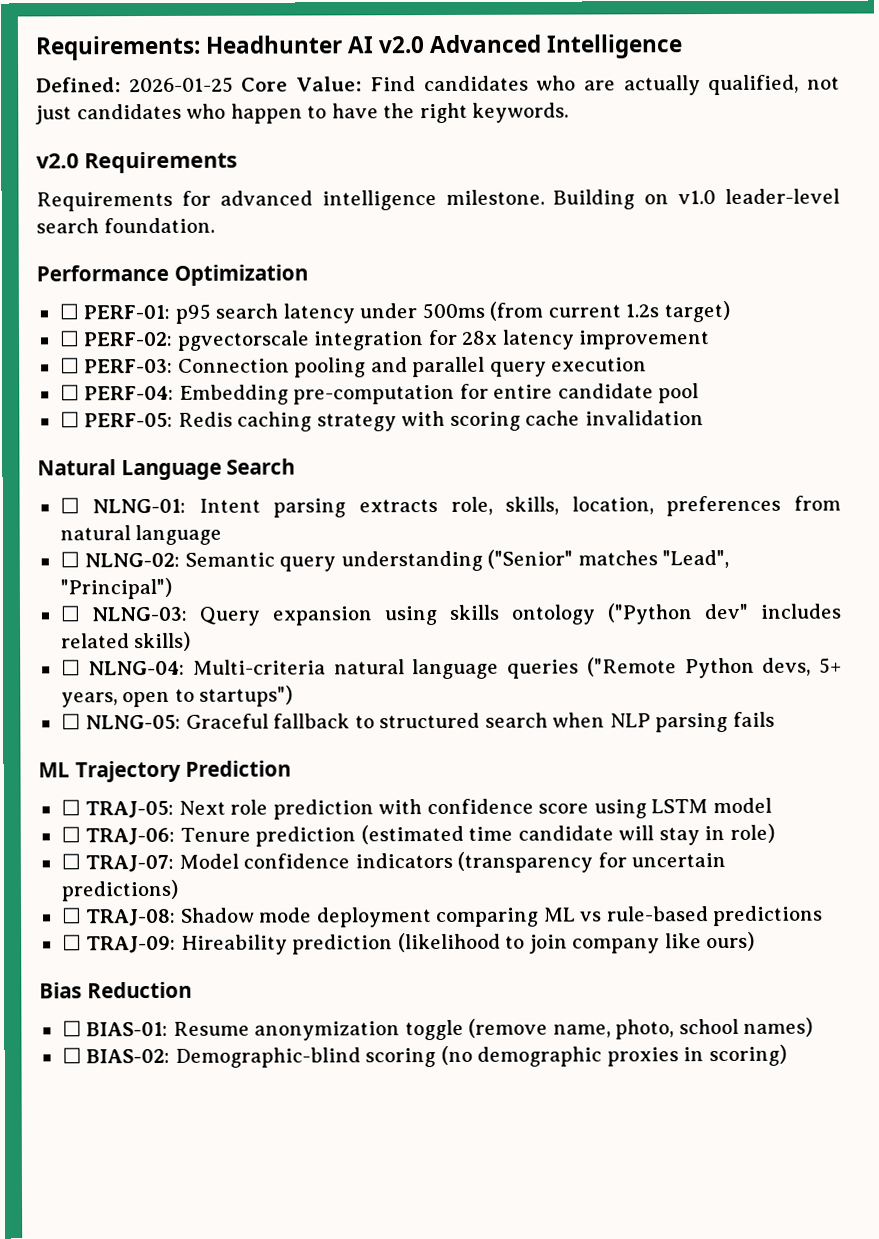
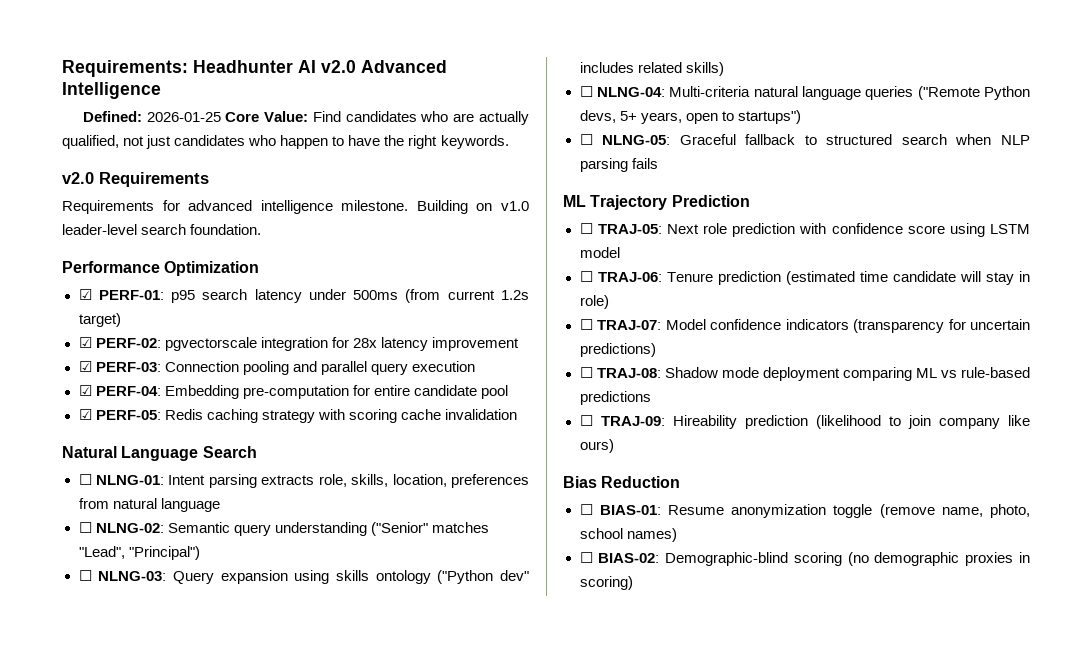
- ☐ PERF-01: p95 search latency under 500ms (from current 1.2s target)
+ ☑ PERF-01: p95 search latency under 500ms (from current 1.2s target)
- ☐ PERF-02: pgvectorscale integration for 28x latency improvement
+ ☑ PERF-02: pgvectorscale integration for 28x latency improvement
- ☐ PERF-03: Connection pooling and parallel query execution
+ ☑ PERF-03: Connection pooling and parallel query execution
- ☐ PERF-04: Embedding pre-computation for entire candidate pool
+ ☑ PERF-04: Embedding pre-computation for entire candidate pool
- ☐ PERF-05: Redis caching strategy with scoring cache invalidation
+ ☑ PERF-05: Redis caching strategy with scoring cache invalidation

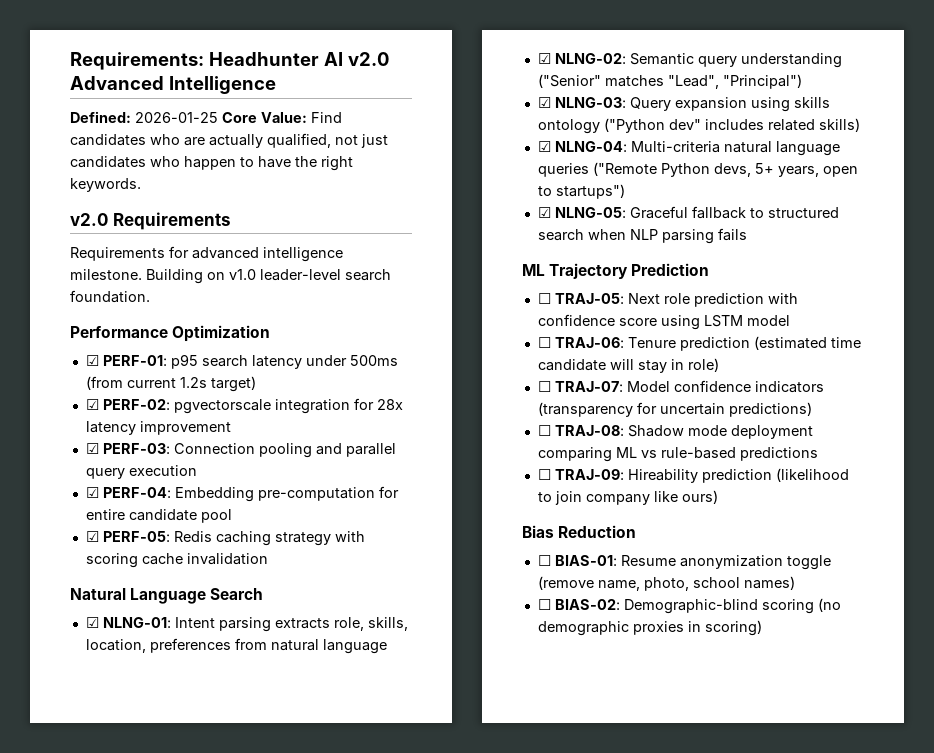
- ☐ NLNG-01: Intent parsing extracts role, skills, location, preferences from natural language
+ ☑ NLNG-01: Intent parsing extracts role, skills, location, preferences from natural language
- ☐ NLNG-02: Semantic query understanding ("Senior" matches "Lead", "Principal")
+ ☑ NLNG-02: Semantic query understanding ("Senior" matches "Lead", "Principal")
- ☐ NLNG-03: Query expansion using skills ontology ("Python dev" includes related skills)
+ ☑ NLNG-03: Query expansion using skills ontology ("Python dev" includes related skills)
- ☐ NLNG-04: Multi-criteria natural language queries ("Remote Python devs, 5+ years, open to startups")
+ ☑ NLNG-04: Multi-criteria natural language queries ("Remote Python devs, 5+ years, open to startups")
- ☐ NLNG-05: Graceful fallback to structured search when NLP parsing fails
+ ☑ NLNG-05: Graceful fallback to structured search when NLP parsing fails

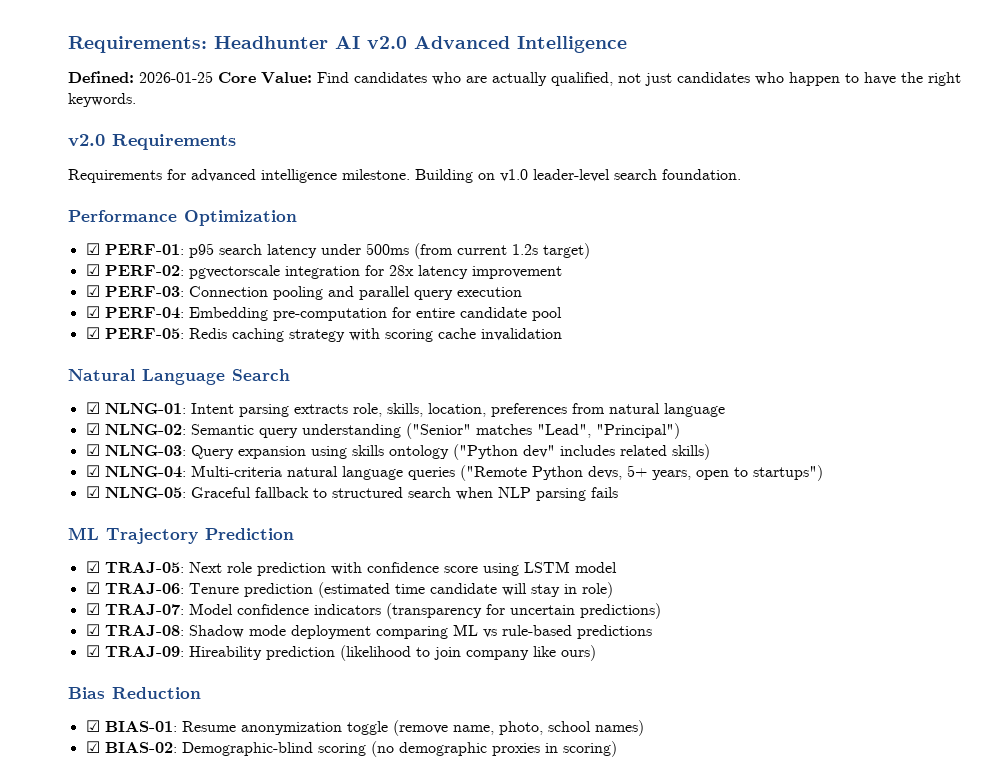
- ☐ TRAJ-05: Next role prediction with confidence score using LSTM model
+ ☑ TRAJ-05: Next role prediction with confidence score using LSTM model
- ☐ TRAJ-06: Tenure prediction (estimated time candidate will stay in role)
+ ☑ TRAJ-06: Tenure prediction (estimated time candidate will stay in role)
- ☐ TRAJ-07: Model confidence indicators (transparency for uncertain predictions)
+ ☑ TRAJ-07: Model confidence indicators (transparency for uncertain predictions)
- ☐ TRAJ-08: Shadow mode deployment comparing ML vs rule-based predictions
+ ☑ TRAJ-08: Shadow mode deployment comparing ML vs rule-based predictions
- ☐ TRAJ-09: Hireability prediction (likelihood to join company like ours)
+ ☑ TRAJ-09: Hireability prediction (likelihood to join company like ours)
- ☐ BIAS-01: Resume anonymization toggle (remove name, photo, school names)
+ ☑ BIAS-01: Resume anonymization toggle (remove name, photo, school names)
- ☐ BIAS-02: Demographic-blind scoring (no demographic proxies in scoring)
+ ☑ BIAS-02: Demographic-blind scoring (no demographic proxies in scoring)

